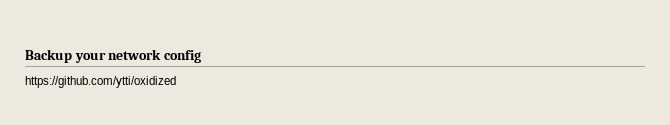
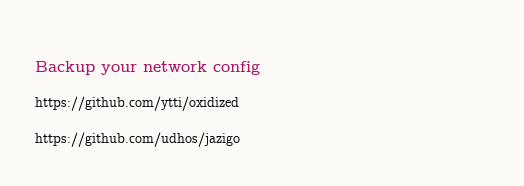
+ https://github.com/udhos/jazigo

